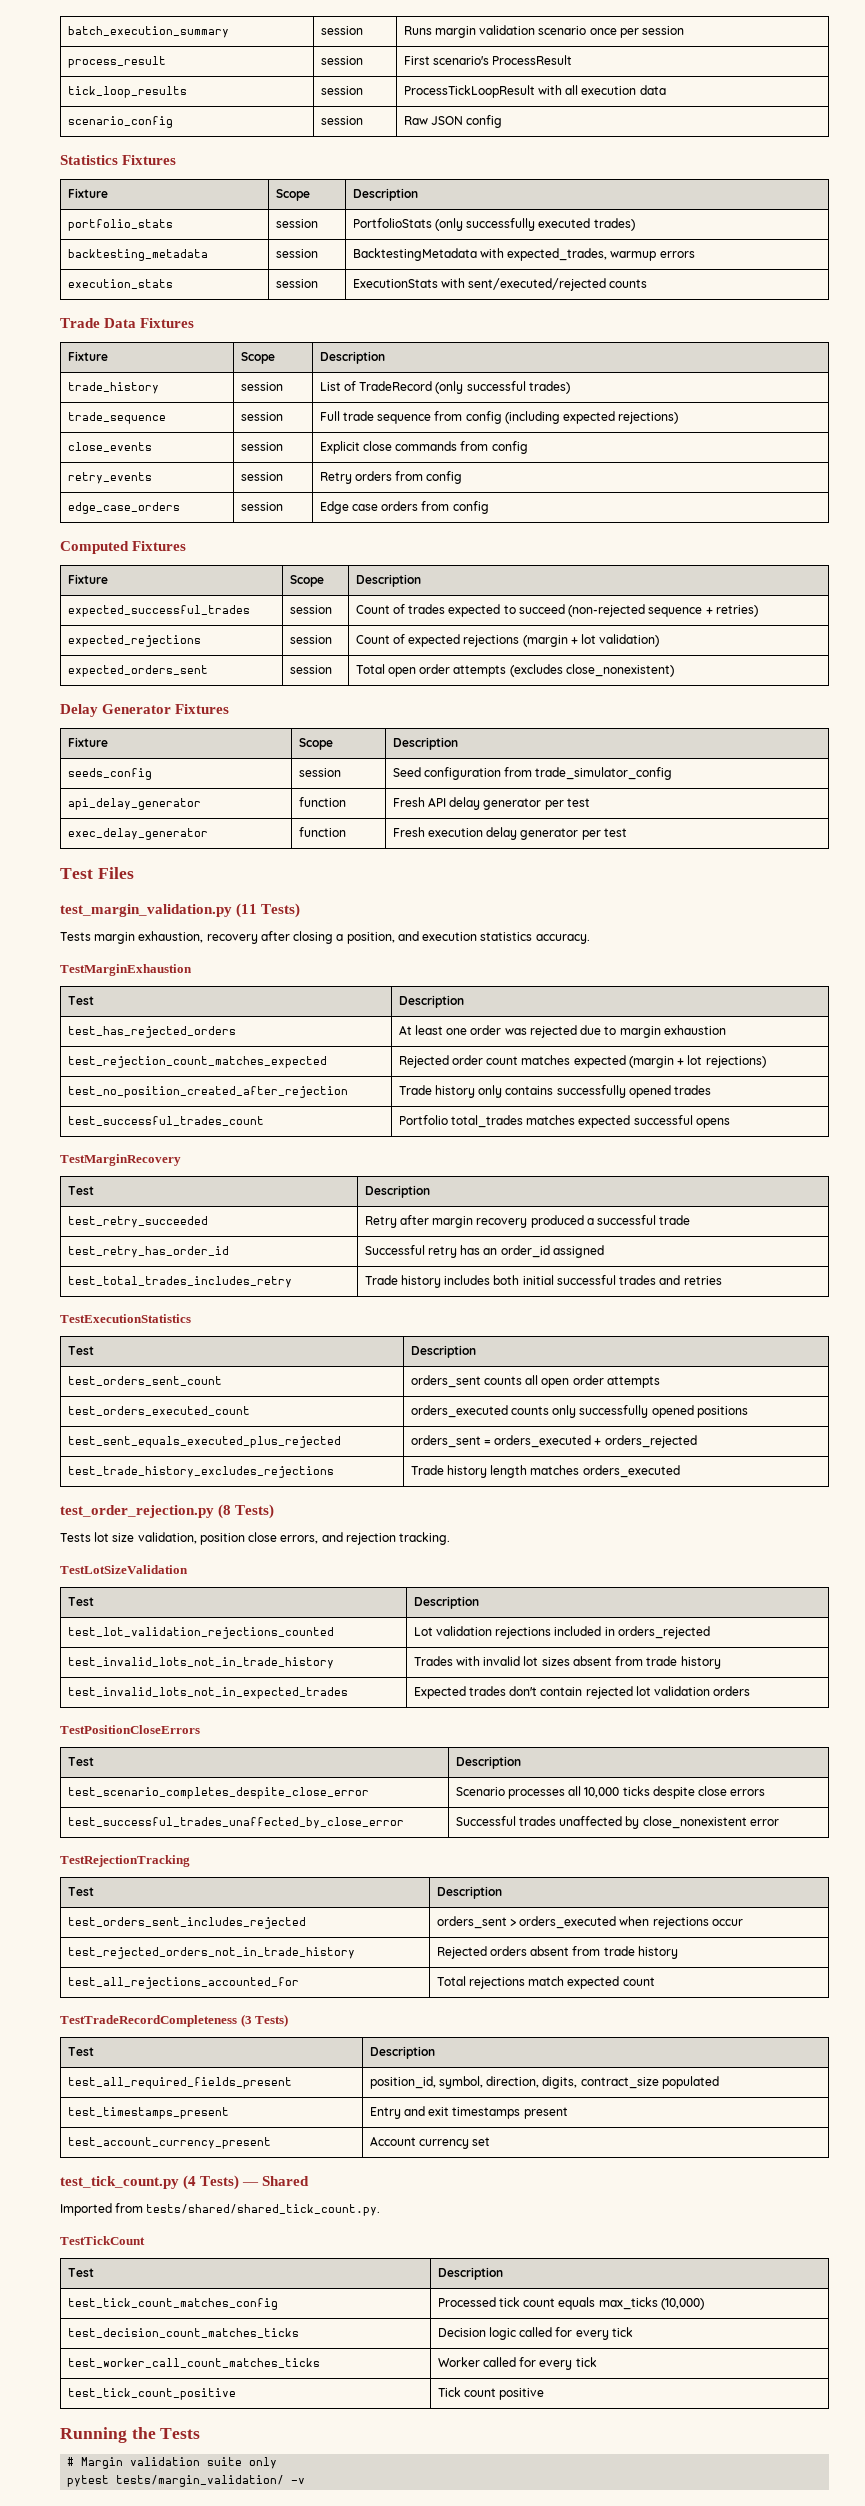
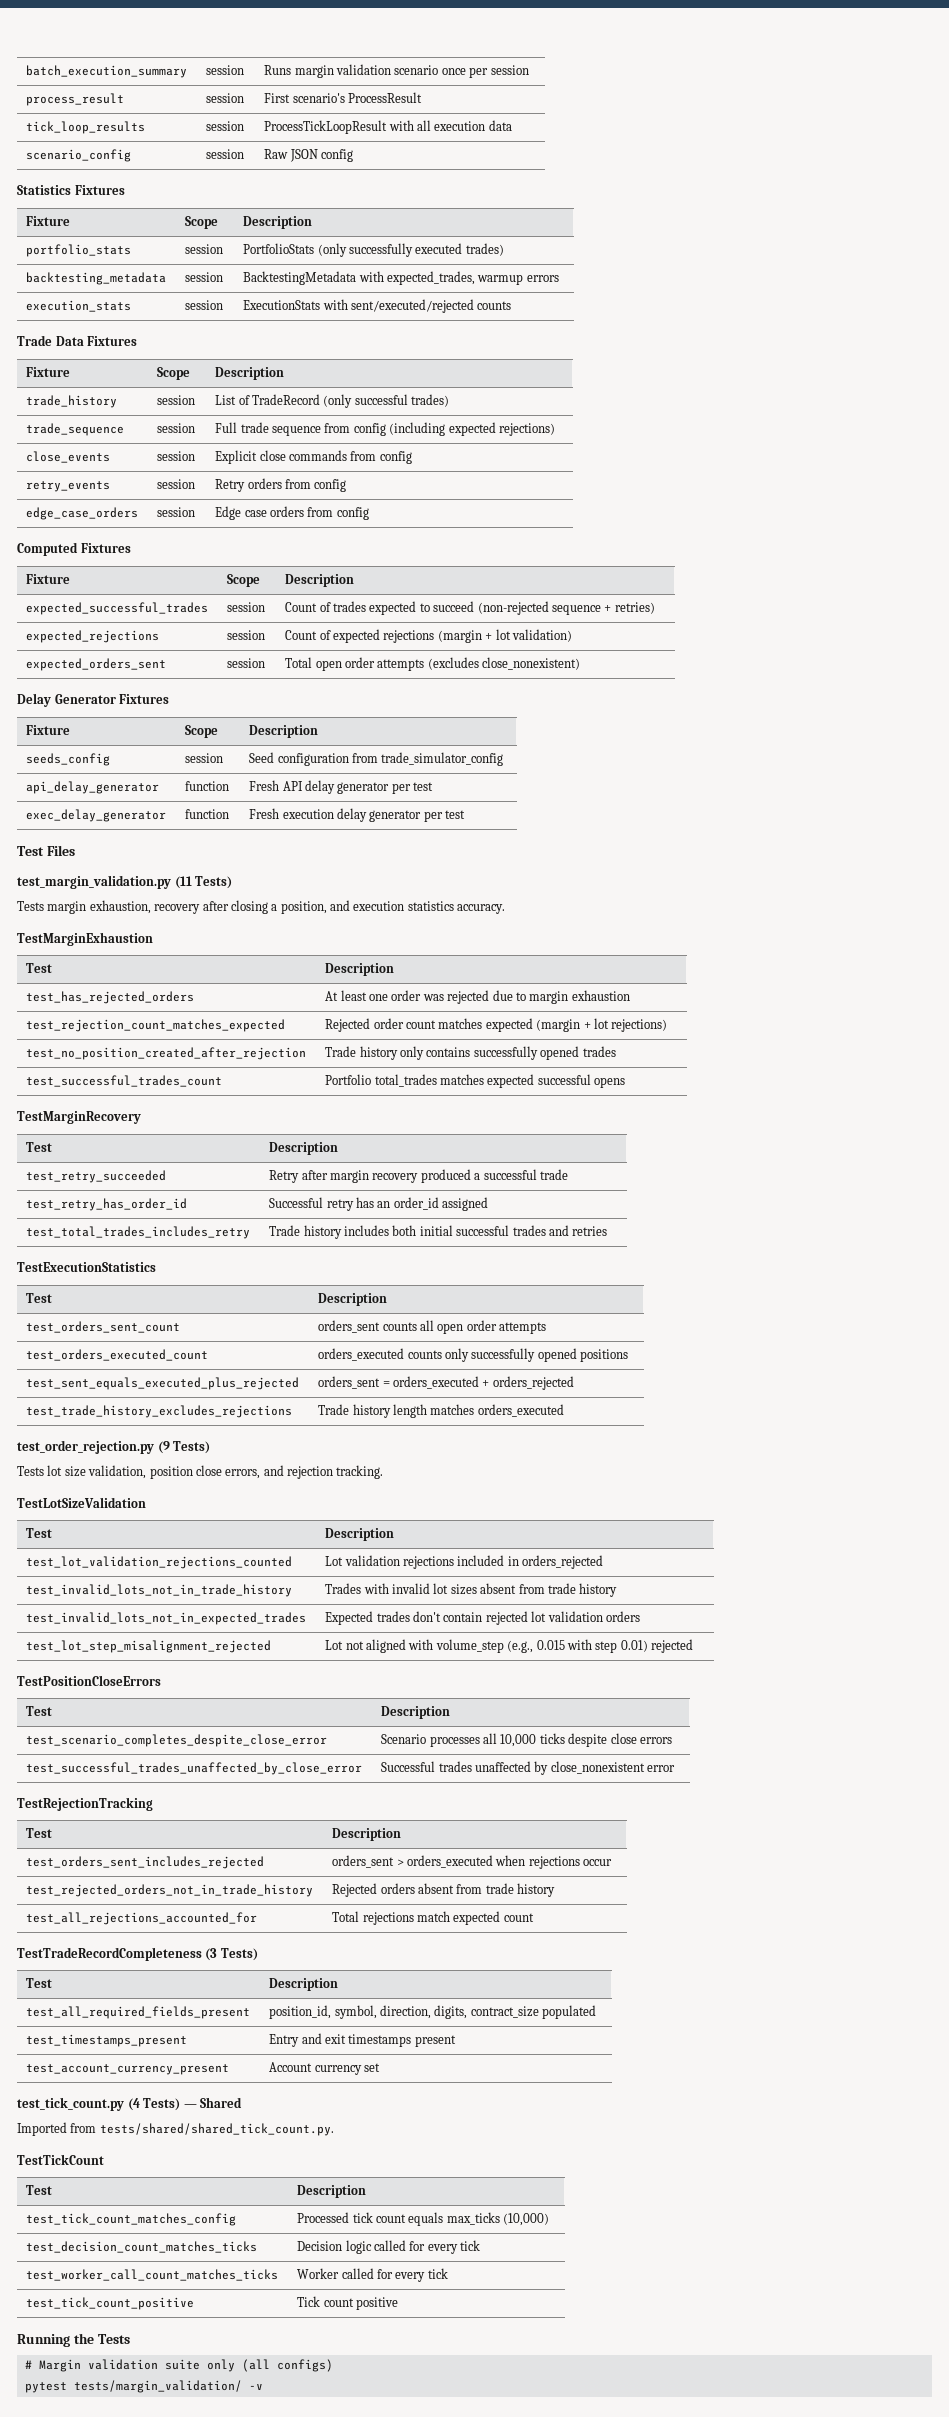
- test_order_rejection.py (8 Tests)
+ test_order_rejection.py (9 Tests)
+ test_lot_step_misalignment_rejected | Lot not aligned with volume_step (e.g., 0.015 with step 0.01) rejected
- # Margin validation suite only
+ # Margin validation suite only (all configs)

